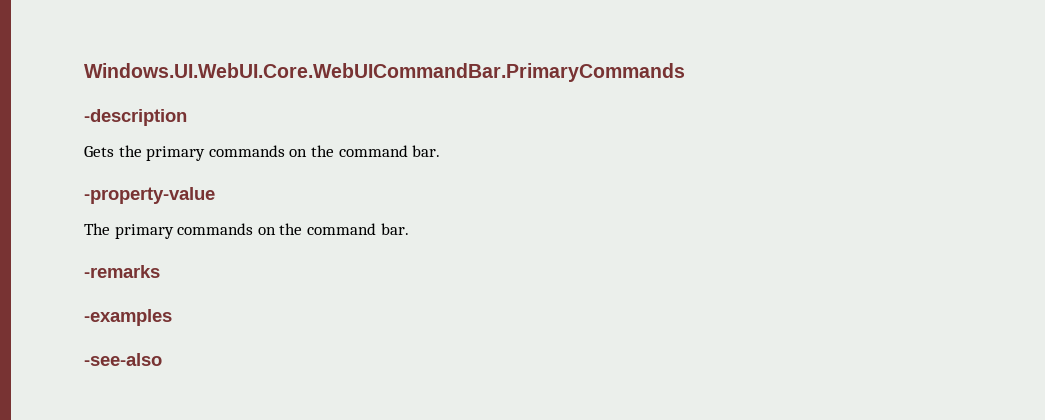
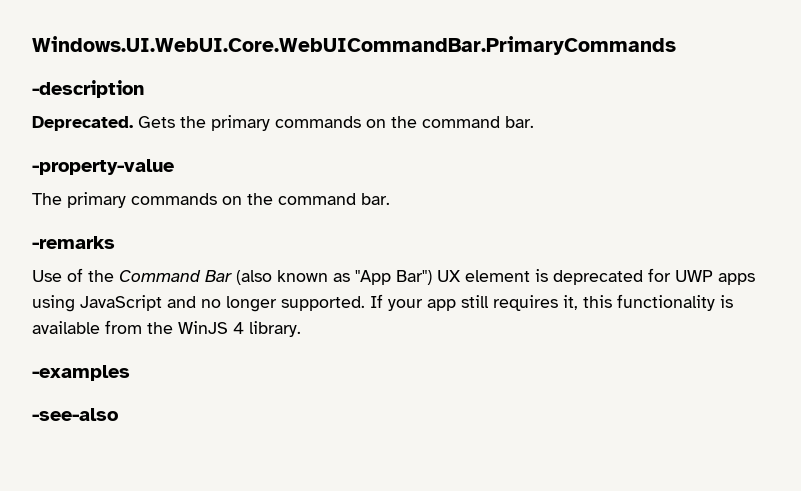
+ Deprecated.
+ Use of the Command Bar (also known as "App Bar") UX element is deprecated for UWP apps using JavaScript and no longer supported. If your app still requires it, this functionality is available from the WinJS 4 library.

